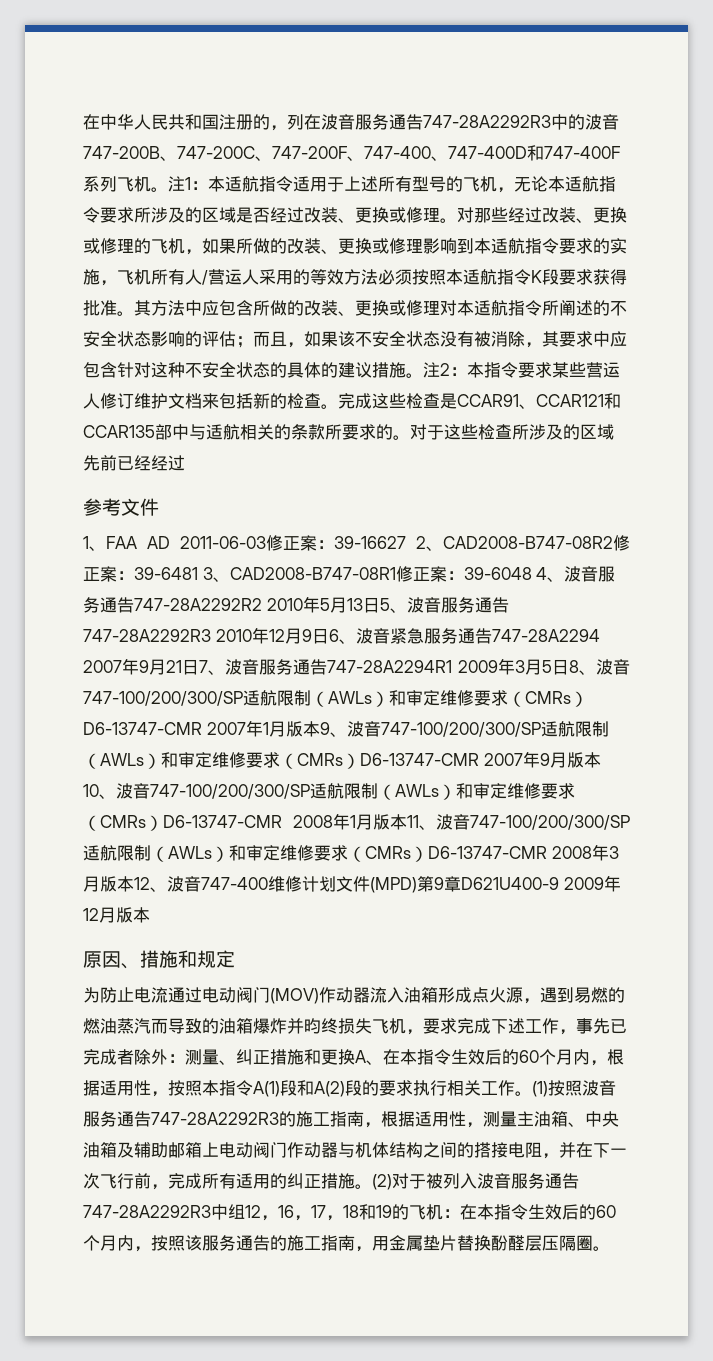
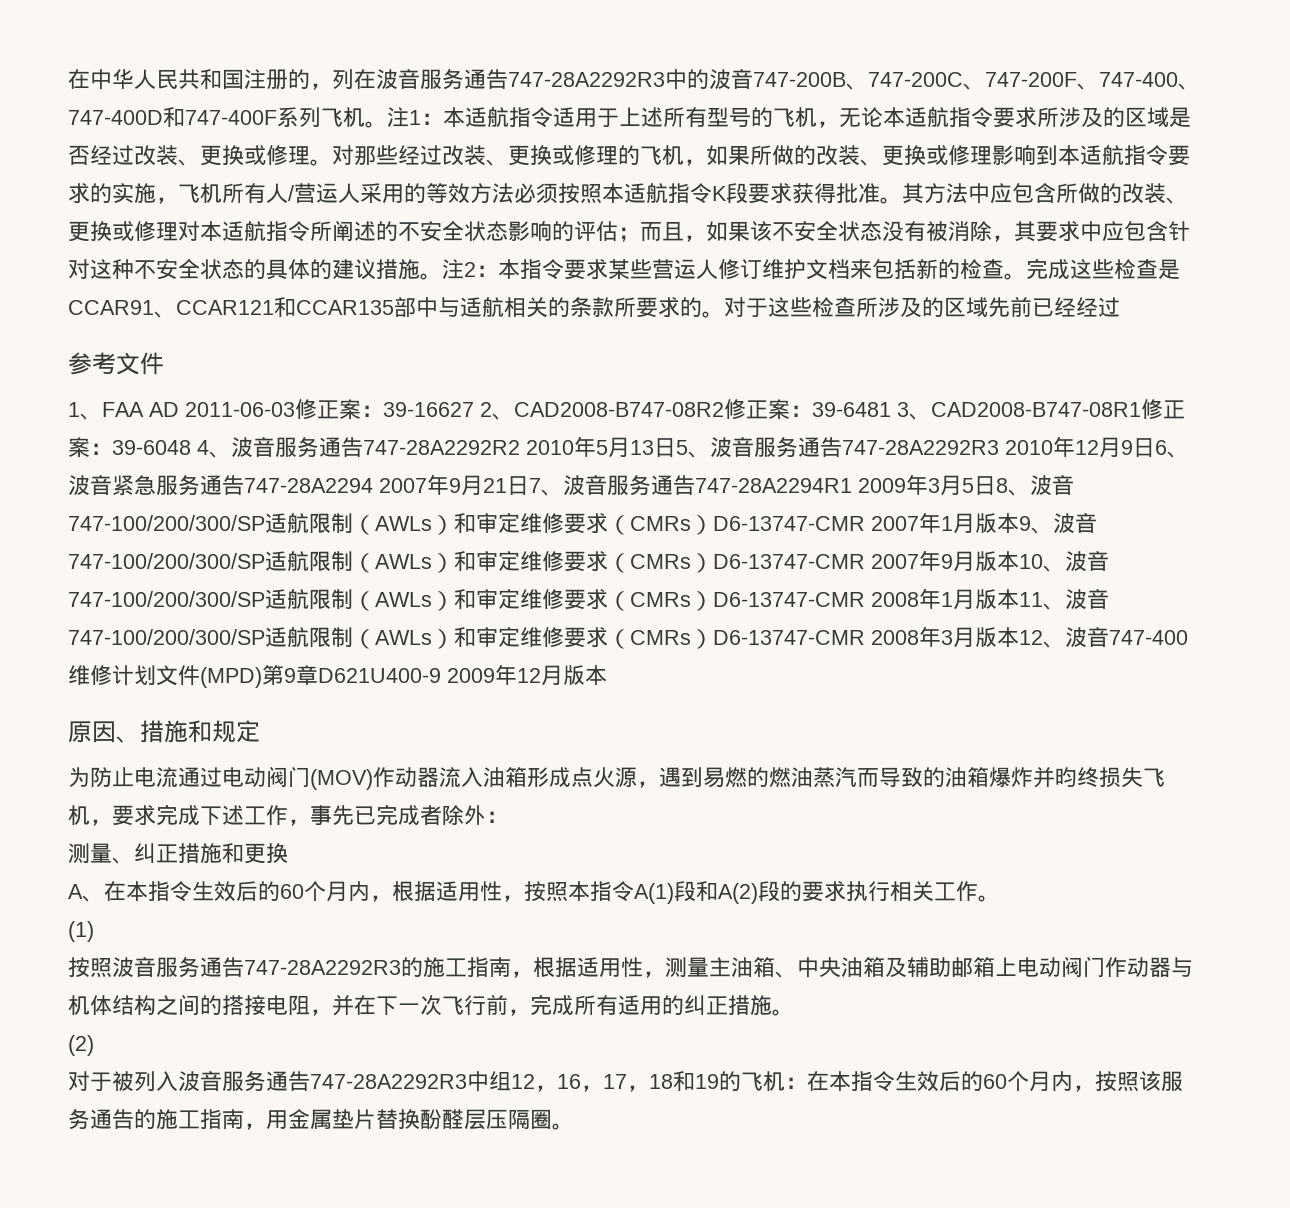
- 为防止电流通过电动阀门(MOV)作动器流入油箱形成点火源，遇到易燃的燃油蒸汽而导致的油箱爆炸并昀终损失飞机，要求完成下述工作，事先已完成者除外：测量、纠正措施和更换A、在本指令生效后的60个月内，根据适用性，按照本指令A(1)段和A(2)段的要求执行相关工作。(1)按照波音服务通告747-28A2292R3的施工指南，根据适用性，测量主油箱、中央油箱及辅助邮箱上电动阀门作动器与机体结构之间的搭接电阻，并在下一次飞行前，完成所有适用的纠正措施。(2)对于被列入波音服务通告747-28A2292R3中组12，16，17，18和19的飞机：
+ 为防止电流通过电动阀门(MOV)作动器流入油箱形成点火源，遇到易燃的燃油蒸汽而导致的油箱爆炸并昀终损失飞机，要求完成下述工作，事先已完成者除外：
+ 测量、纠正措施和更换
+ A、在本指令生效后的60个月内，根据适用性，按照本指令A(1)段和A(2)段的要求执行相关工作。
+ (1)
+ 按照波音服务通告747-28A2292R3的施工指南，根据适用性，测量主油箱、中央油箱及辅助邮箱上电动阀门作动器与机体结构之间的搭接电阻，并在下一次飞行前，完成所有适用的纠正措施。
+ (2)
+ 对于被列入波音服务通告747-28A2292R3中组12，16，17，18和19的飞机：

